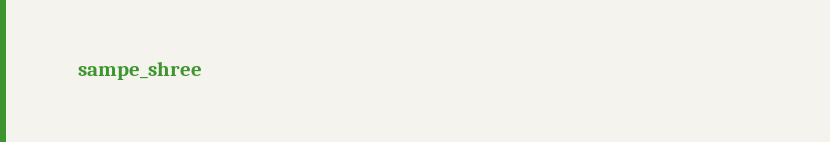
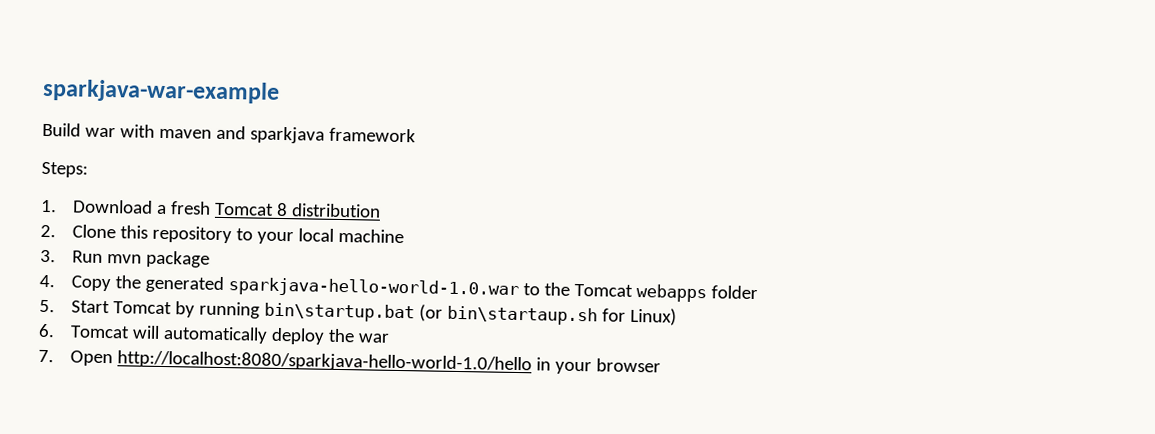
- sampe_shree
+ sparkjava-war-example
+ Build war with maven and sparkjava framework
+ Steps:
+ 1. Download a fresh Tomcat 8 distribution
+ 2. Clone this repository to your local machine
+ 3. Run mvn package
+ 4. Copy the generated sparkjava-hello-world-1.0.war to the Tomcat webapps folder
+ 5. Start Tomcat by running bin\startup.bat (or bin\startaup.sh for Linux)
+ 6. Tomcat will automatically deploy the war
+ 7. Open http://localhost:8080/sparkjava-hello-world-1.0/hello in your browser

